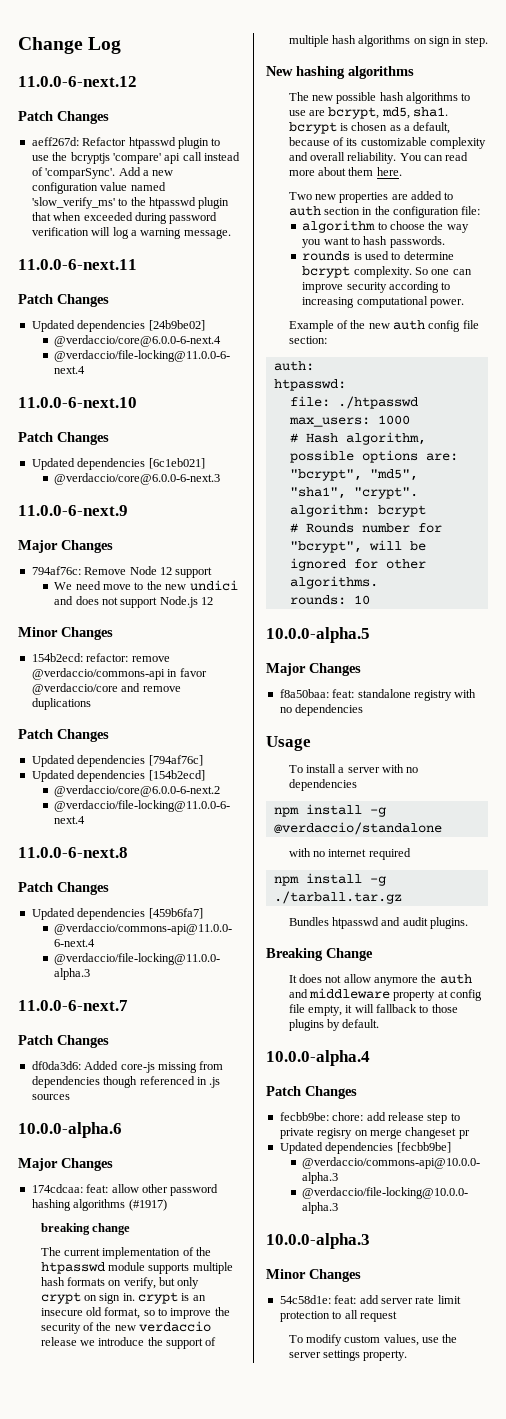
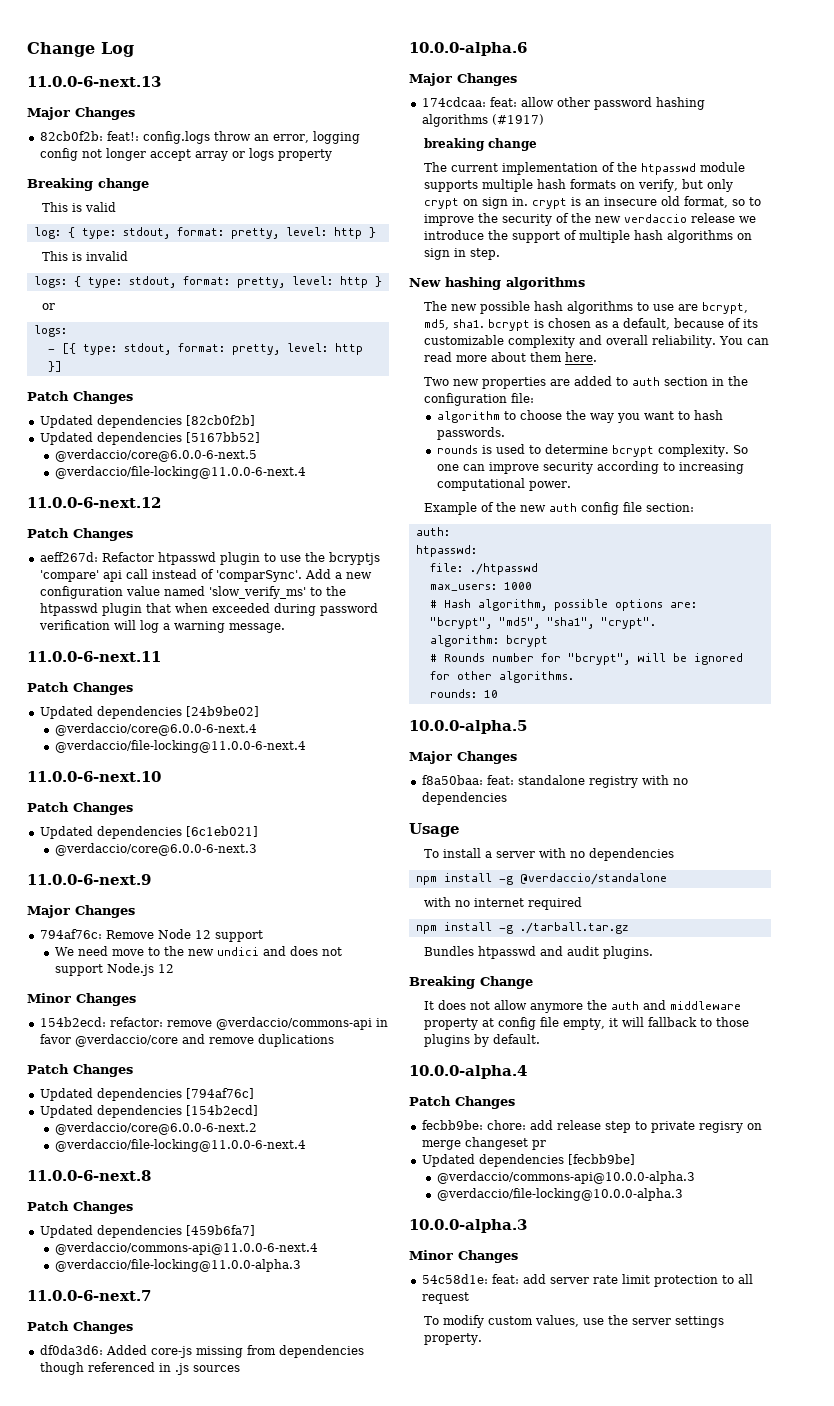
+ 11.0.0-6-next.13
+ Major Changes
+ 82cb0f2b: feat!: config.logs throw an error, logging config not longer accept array or logs property
+ Breaking change
+ This is valid
+ log: { type: stdout, format: pretty, level: http }
+ This is invalid
+ logs: { type: stdout, format: pretty, level: http }
+ or
+ logs:
+ - [{ type: stdout, format: pretty, level: http }]
+ Patch Changes
+ Updated dependencies [82cb0f2b]
+ Updated dependencies [5167bb52]
+ @verdaccio/core@6.0.0-6-next.5
+ @verdaccio/file-locking@11.0.0-6-next.4

